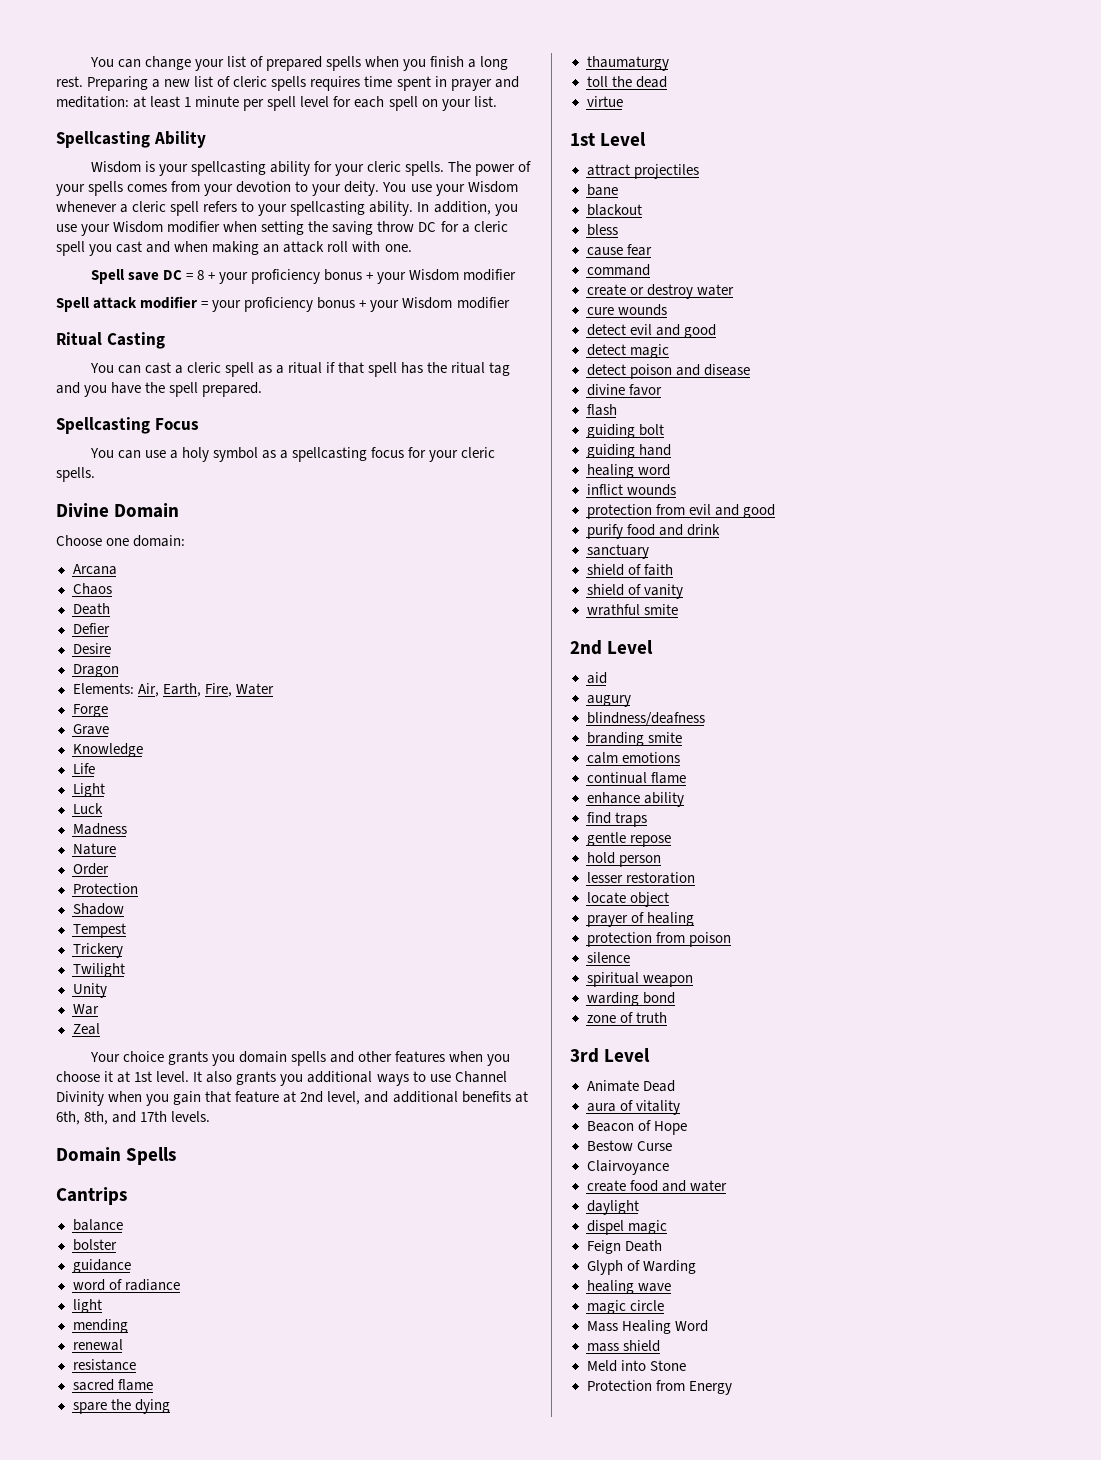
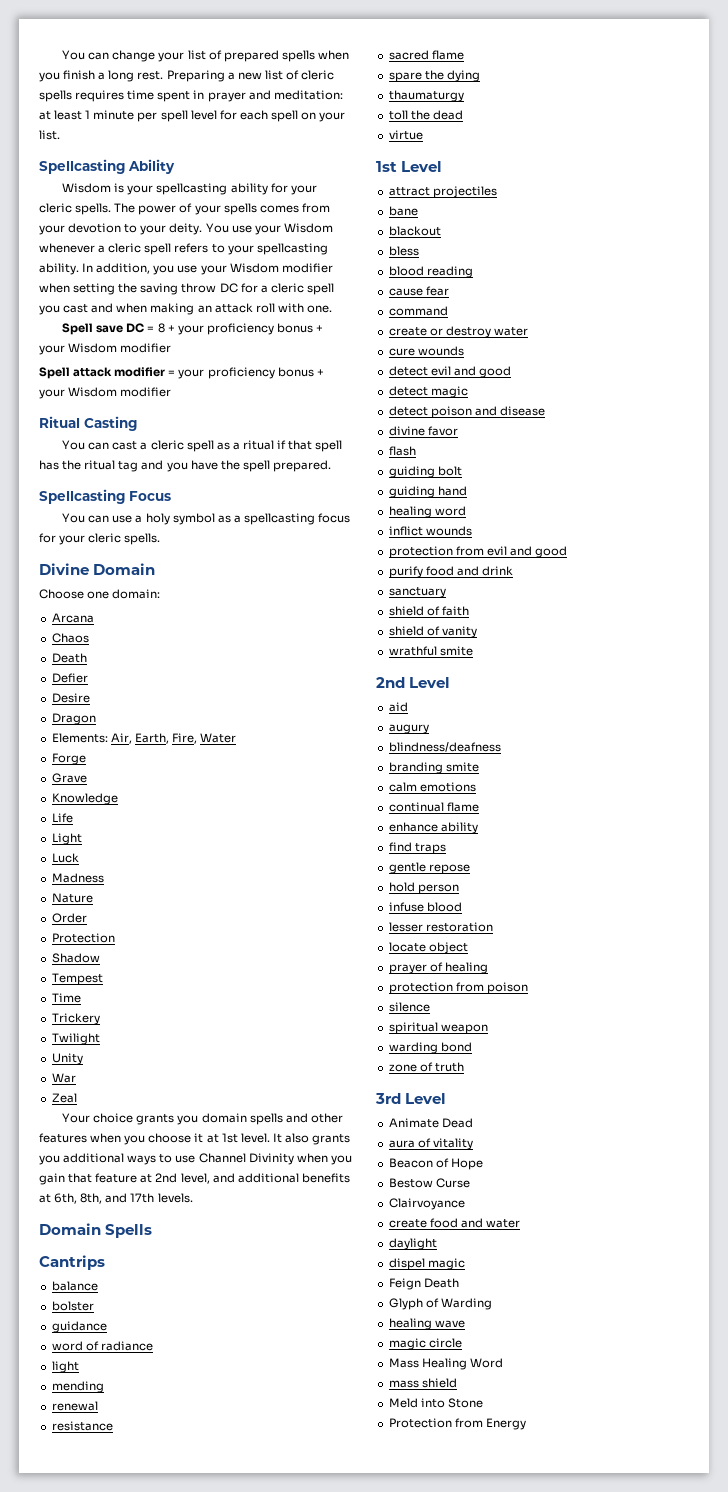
+ Time
+ blood reading
+ infuse blood

